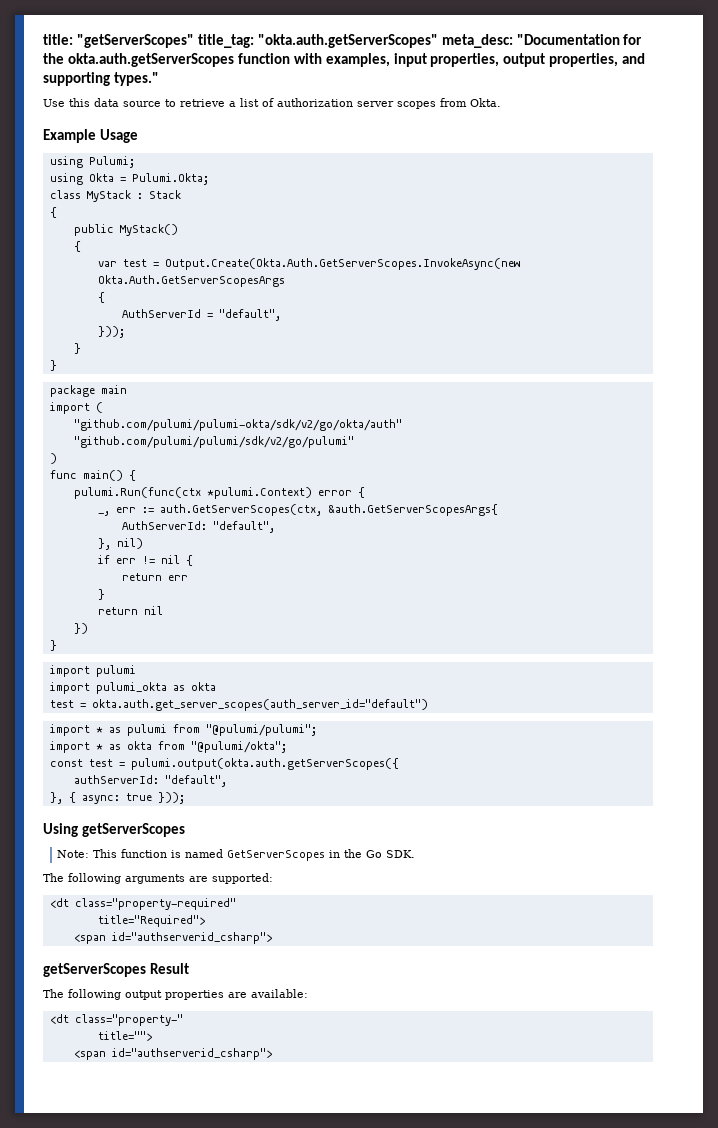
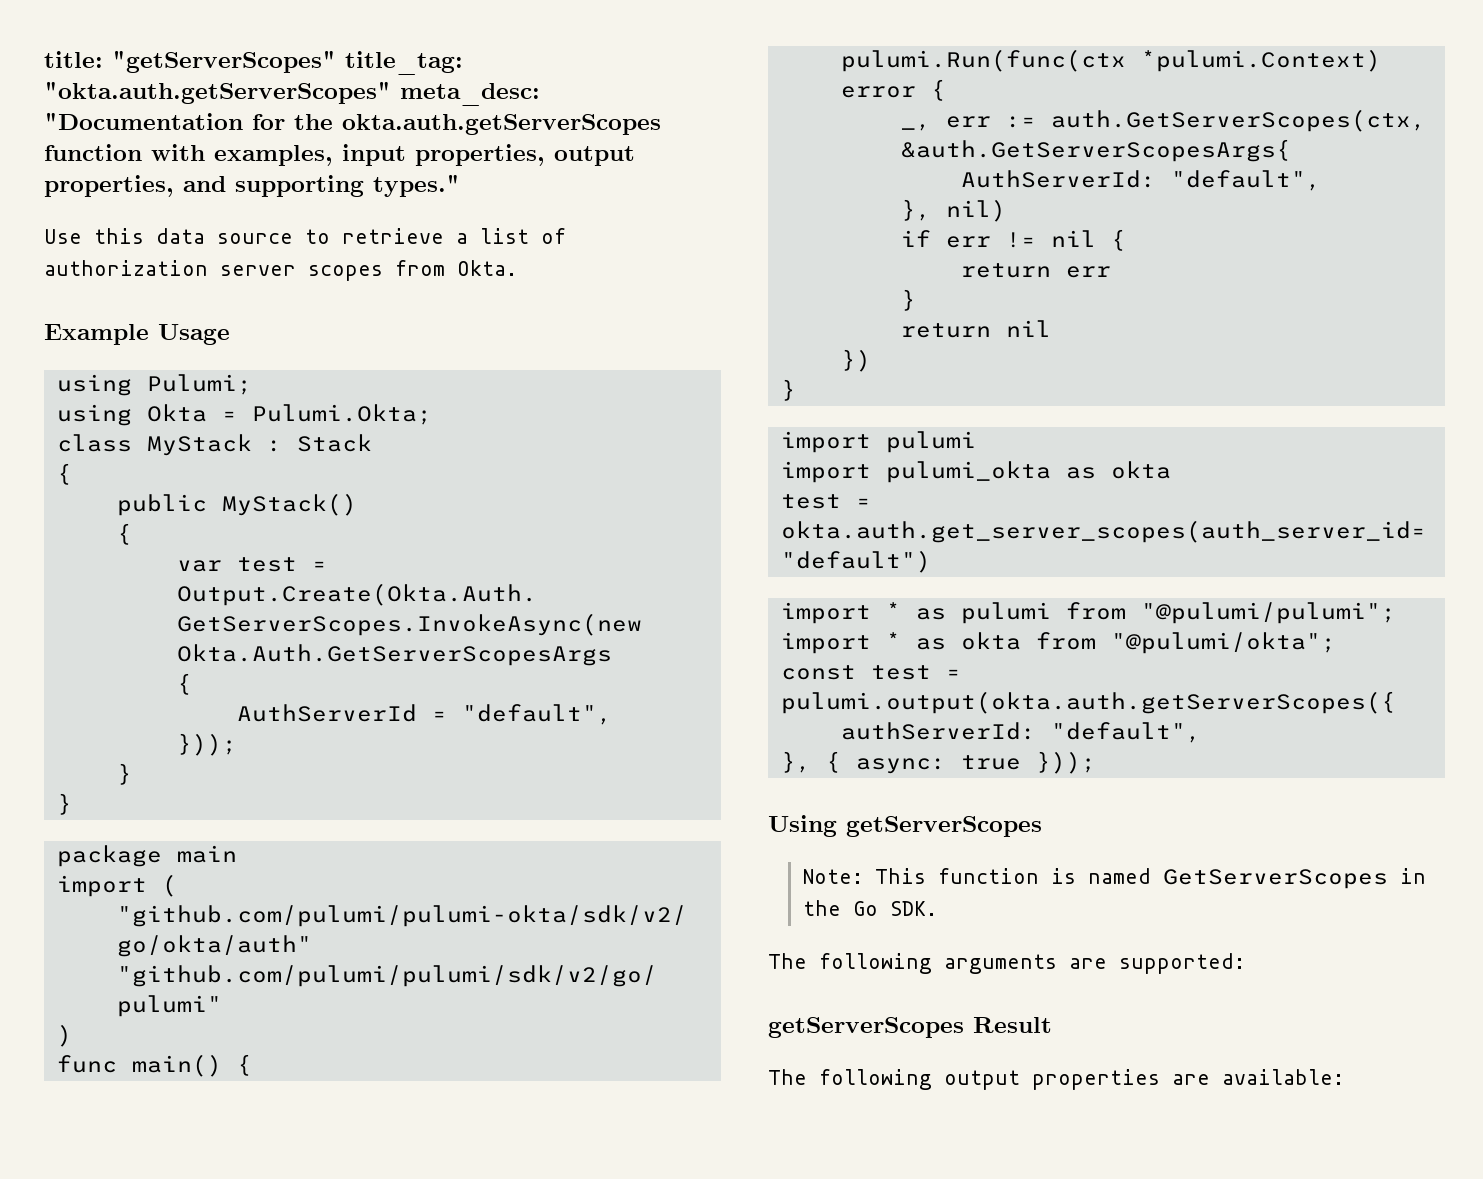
- <dt class="property-required"
- title="Required">
- <span id="authserverid_csharp">
- <dt class="property-"
- title="">
- <span id="authserverid_csharp">

